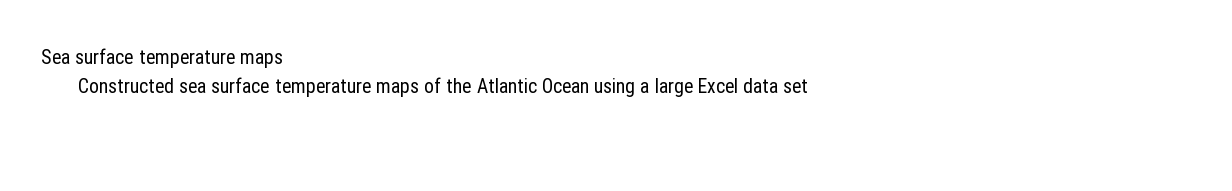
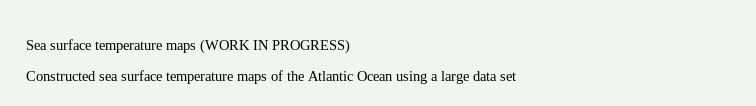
- Sea surface temperature maps
+ Sea surface temperature maps (WORK IN PROGRESS)
- Constructed sea surface temperature maps of the Atlantic Ocean using a large Excel data set
+ Constructed sea surface temperature maps of the Atlantic Ocean using a large data set

